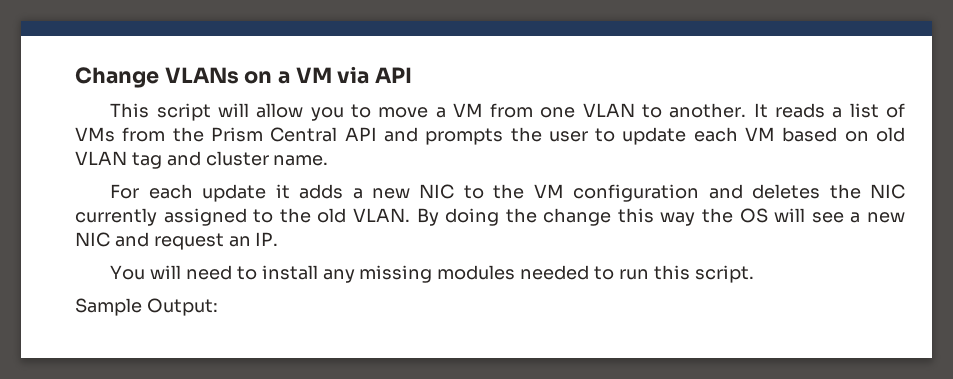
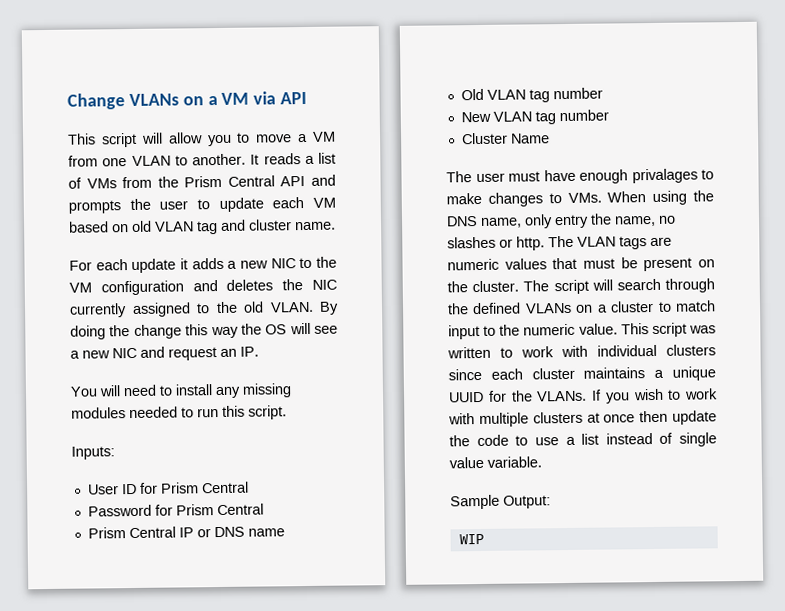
+ Inputs:
+ User ID for Prism Central
+ Password for Prism Central
+ Prism Central IP or DNS name
+ Old VLAN tag number
+ New VLAN tag number
+ Cluster Name
+ The user must have enough privalages to make changes to VMs. When using the DNS name, only entry the name, no slashes or http. The VLAN tags are numeric values that must be present on the cluster. The script will search through the defined VLANs on a cluster to match input to the numeric value. This script was written to work with individual clusters since each cluster maintains a unique UUID for the VLANs. If you wish to work with multiple clusters at once then update the code to use a list instead of single value variable.
+ WIP

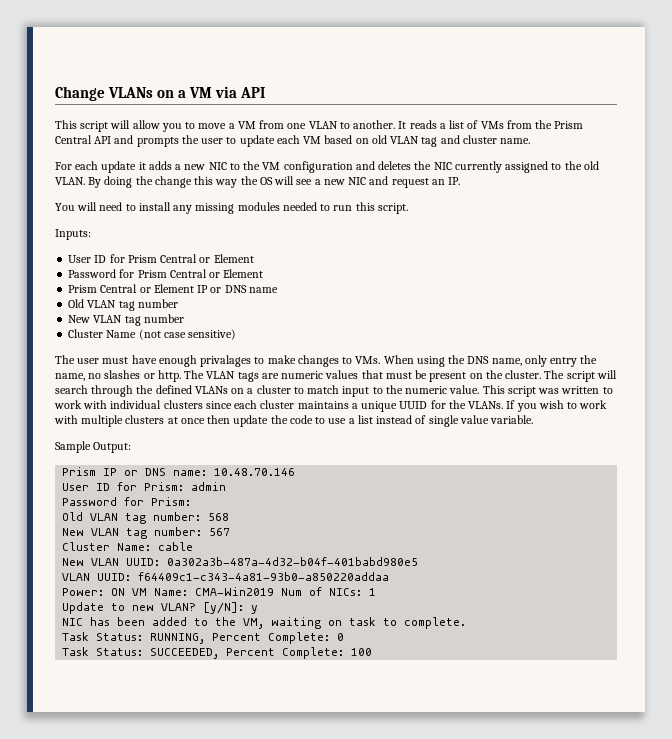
- User ID for Prism Central
+ User ID for Prism Central or Element
- Password for Prism Central
- Prism Central IP or DNS name
+ Password for Prism Central or Element
+ Prism Central or Element IP or DNS name
- Cluster Name
+ Cluster Name (not case sensitive)
- WIP
+ Prism IP or DNS name: 10.48.70.146
+ User ID for Prism: admin
+ Password for Prism:
+ Old VLAN tag number: 568
+ New VLAN tag number: 567
+ Cluster Name: cable
+ New VLAN UUID: 0a302a3b-487a-4d32-b04f-401babd980e5
+ VLAN UUID: f64409c1-c343-4a81-93b0-a850220addaa
+ Power: ON VM Name: CMA-Win2019 Num of NICs: 1
+ Update to new VLAN? [y/N]: y
+ NIC has been added to the VM, waiting on task to complete.
+ Task Status: RUNNING, Percent Complete: 0
+ Task Status: SUCCEEDED, Percent Complete: 100

